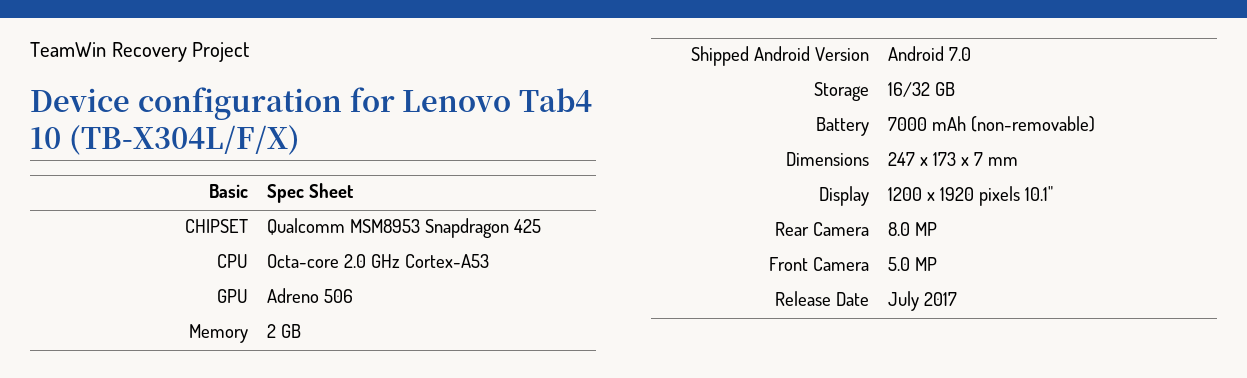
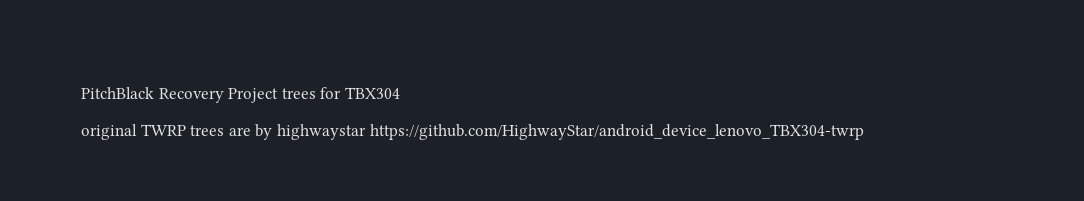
- TeamWin Recovery Project
- Device configuration for Lenovo Tab4 10 (TB-X304L/F/X)
- Basic | Spec Sheet
- CHIPSET | Qualcomm MSM8953 Snapdragon 425
- CPU | Octa-core 2.0 GHz Cortex-A53
- GPU | Adreno 506
- Memory | 2 GB
- Shipped Android Version | Android 7.0
- Storage | 16/32 GB
- Battery | 7000 mAh (non-removable)
- Dimensions | 247 x 173 x 7 mm
- Display | 1200 x 1920 pixels 10.1"
- Rear Camera | 8.0 MP
- Front Camera | 5.0 MP
- Release Date | July 2017
+ PitchBlack Recovery Project trees for TBX304
+ original TWRP trees are by highwaystar https://github.com/HighwayStar/android_device_lenovo_TBX304-twrp

